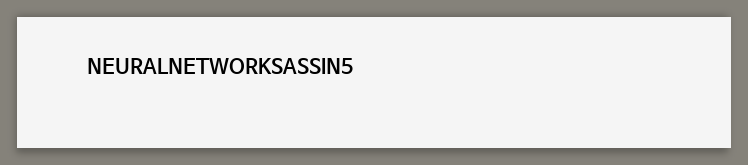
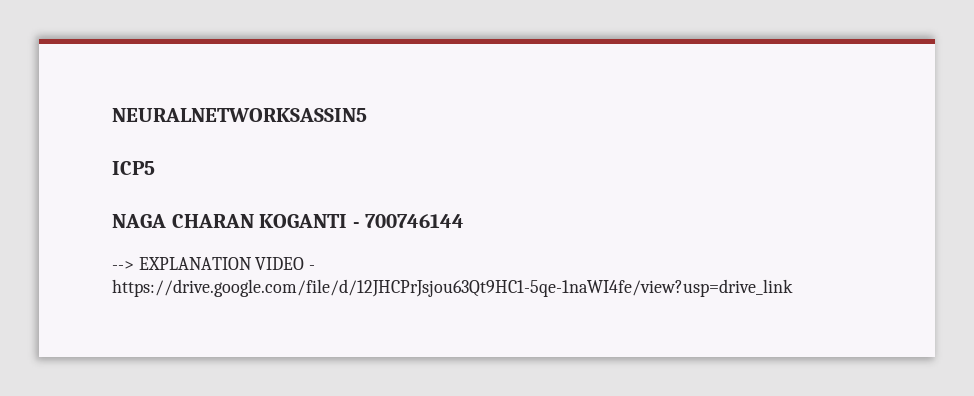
+ ICP5
+ NAGA CHARAN KOGANTI - 700746144
+ --> EXPLANATION VIDEO - https://drive.google.com/file/d/12JHCPrJsjou63Qt9HC1-5qe-1naWI4fe/view?usp=drive_link

